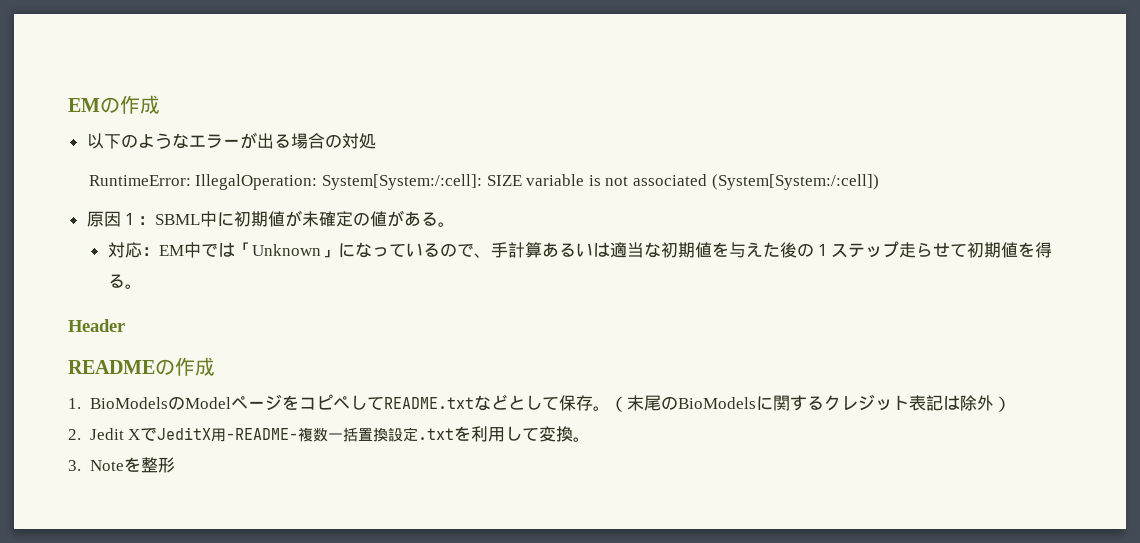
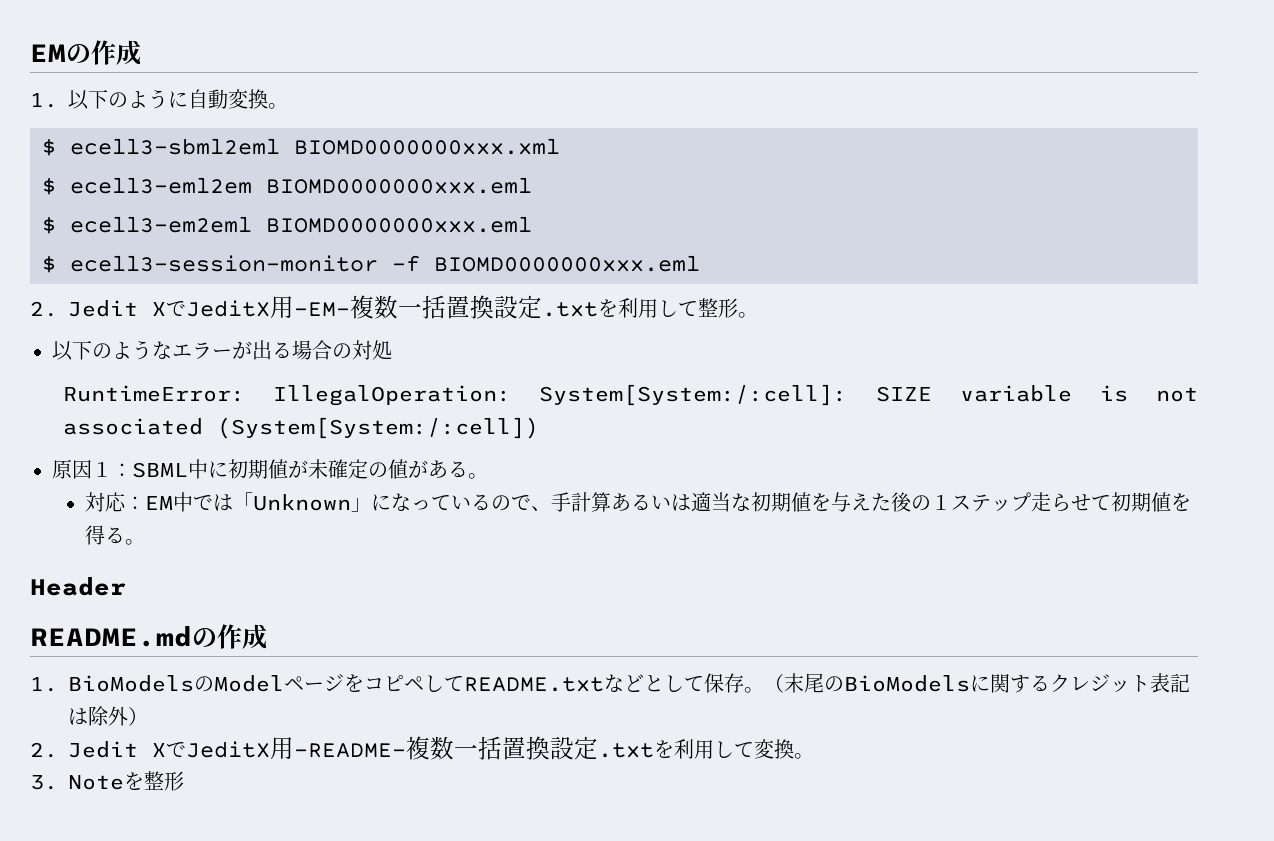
+ 1.以下のように自動変換。
+ $ ecell3-sbml2eml BIOMD0000000xxx.xml
+ $ ecell3-eml2em BIOMD0000000xxx.eml
+ $ ecell3-em2eml BIOMD0000000xxx.eml
+ $ ecell3-session-monitor -f BIOMD0000000xxx.eml
+ 2. Jedit XでJeditX用-EM-複数一括置換設定.txtを利用して整形。
- READMEの作成
+ README.mdの作成

